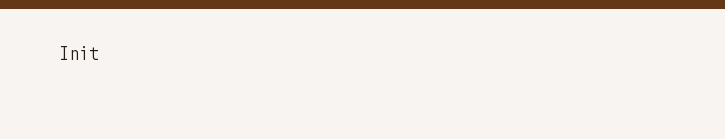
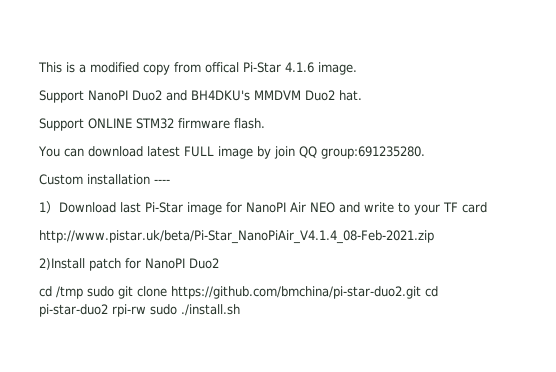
- Init
+ This is a modified copy from offical Pi-Star 4.1.6 image.
+ Support NanoPI Duo2 and BH4DKU's MMDVM Duo2 hat.
+ Support ONLINE STM32 firmware flash.
+ You can download latest FULL image by join QQ group:691235280.
+ Custom installation ----
+ 1）Download last Pi-Star image for NanoPI Air NEO and write to your TF card
+ http://www.pistar.uk/beta/Pi-Star_NanoPiAir_V4.1.4_08-Feb-2021.zip
+ 2)Install patch for NanoPI Duo2
+ cd /tmp sudo git clone https://github.com/bmchina/pi-star-duo2.git cd pi-star-duo2 rpi-rw sudo ./install.sh

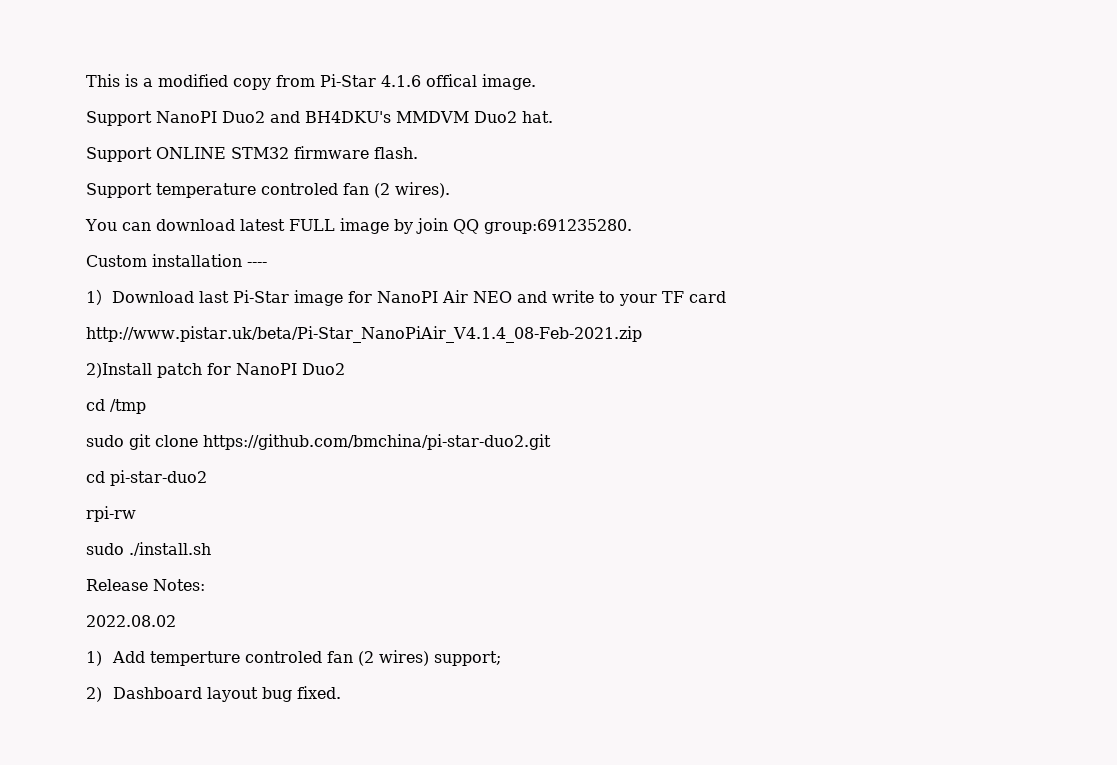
- This is a modified copy from offical Pi-Star 4.1.6 image.
+ This is a modified copy from Pi-Star 4.1.6 offical image.
+ Support temperature controled fan (2 wires).
- cd /tmp sudo git clone https://github.com/bmchina/pi-star-duo2.git cd pi-star-duo2 rpi-rw sudo ./install.sh
+ cd /tmp
+ sudo git clone https://github.com/bmchina/pi-star-duo2.git
+ cd pi-star-duo2
+ rpi-rw
+ sudo ./install.sh
+ Release Notes:
+ 2022.08.02
+ 1) Add temperture controled fan (2 wires) support;
+ 2) Dashboard layout bug fixed.

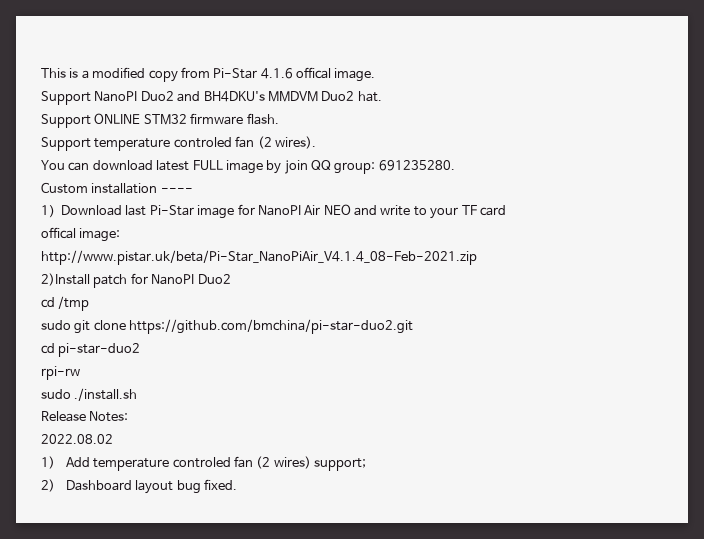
- You can download latest FULL image by join QQ group:691235280.
+ You can download latest FULL image by join QQ group: 691235280.
+ offical image:
- 1) Add temperture controled fan (2 wires) support;
+ 1) Add temperature controled fan (2 wires) support;

